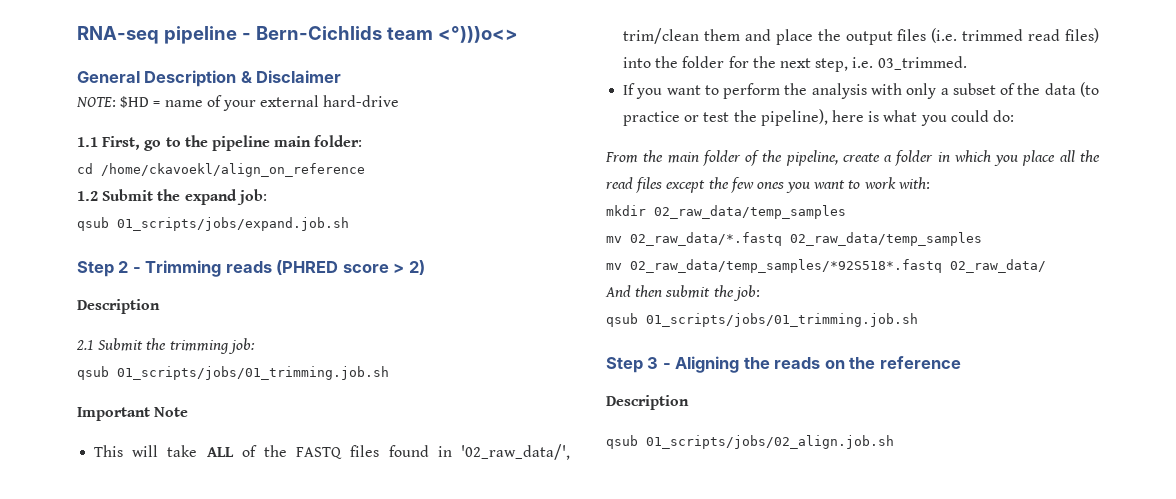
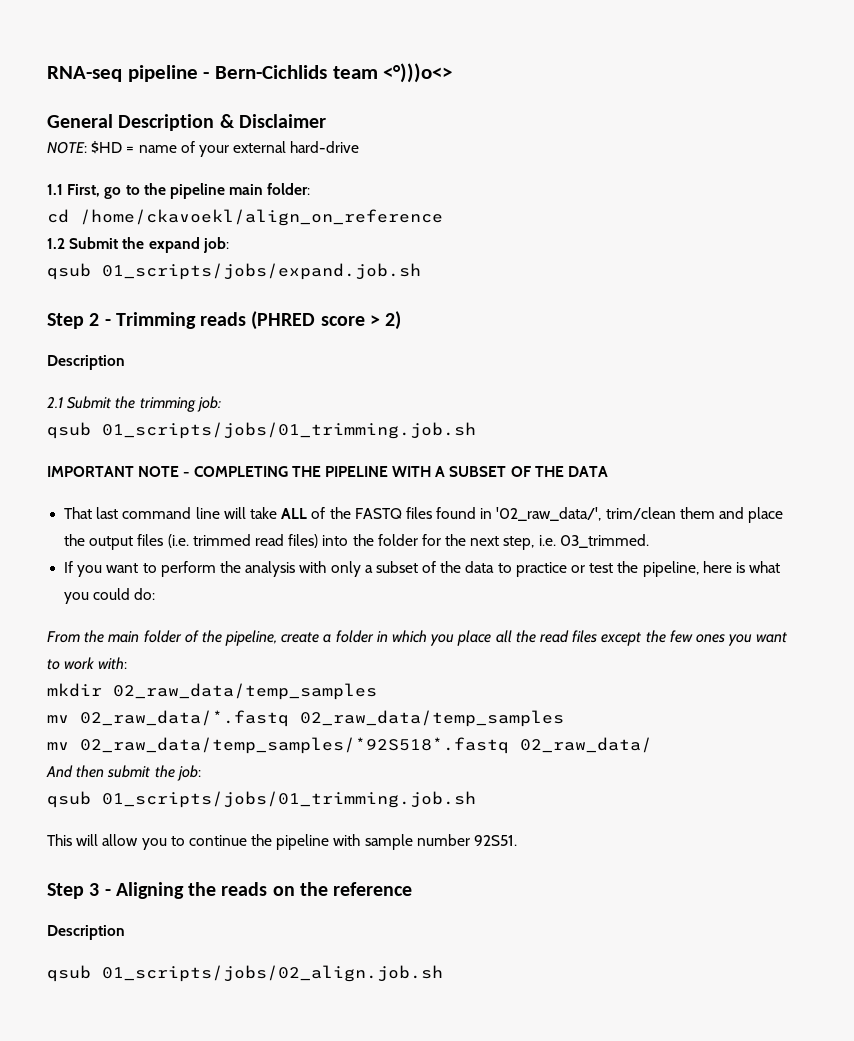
- Important Note
- This will take ALL of the FASTQ files found in '02_raw_data/', trim/clean them and place the output files (i.e. trimmed read files) into the folder for the next step, i.e. 03_trimmed.
+ IMPORTANT NOTE - COMPLETING THE PIPELINE WITH A SUBSET OF THE DATA
+ That last command line will take ALL of the FASTQ files found in '02_raw_data/', trim/clean them and place the output files (i.e. trimmed read files) into the folder for the next step, i.e. 03_trimmed.
- If you want to perform the analysis with only a subset of the data (to practice or test the pipeline), here is what you could do:
+ If you want to perform the analysis with only a subset of the data to practice or test the pipeline, here is what you could do:
+ This will allow you to continue the pipeline with sample number 92S51.

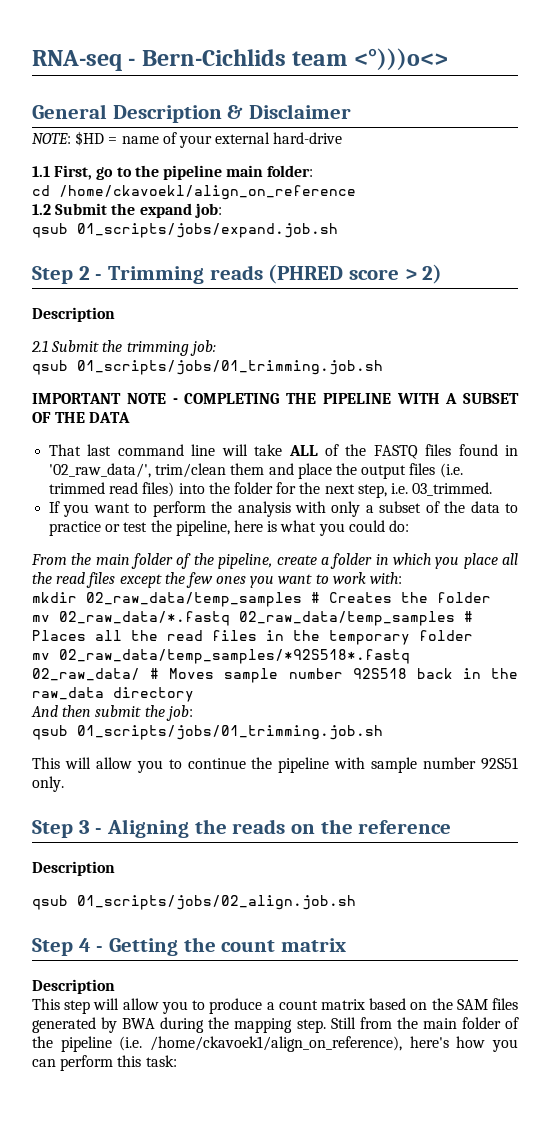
- RNA-seq pipeline - Bern-Cichlids team <°)))o<>
+ RNA-seq - Bern-Cichlids team <°)))o<>
- mkdir 02_raw_data/temp_samples
+ mkdir 02_raw_data/temp_samples # Creates the folder
- mv 02_raw_data/*.fastq 02_raw_data/temp_samples
- mv 02_raw_data/temp_samples/*92S518*.fastq 02_raw_data/
+ mv 02_raw_data/*.fastq 02_raw_data/temp_samples # Places all the read files in the temporary folder
+ mv 02_raw_data/temp_samples/*92S518*.fastq 02_raw_data/ # Moves sample number 92S518 back in the raw_data directory
- This will allow you to continue the pipeline with sample number 92S51.
+ This will allow you to continue the pipeline with sample number 92S51 only.
+ Step 4 - Getting the count matrix
+ Description
+ This step will allow you to produce a count matrix based on the SAM files generated by BWA during the mapping step. Still from the main folder of the pipeline (i.e. /home/ckavoek1/align_on_reference), here's how you can perform this task:

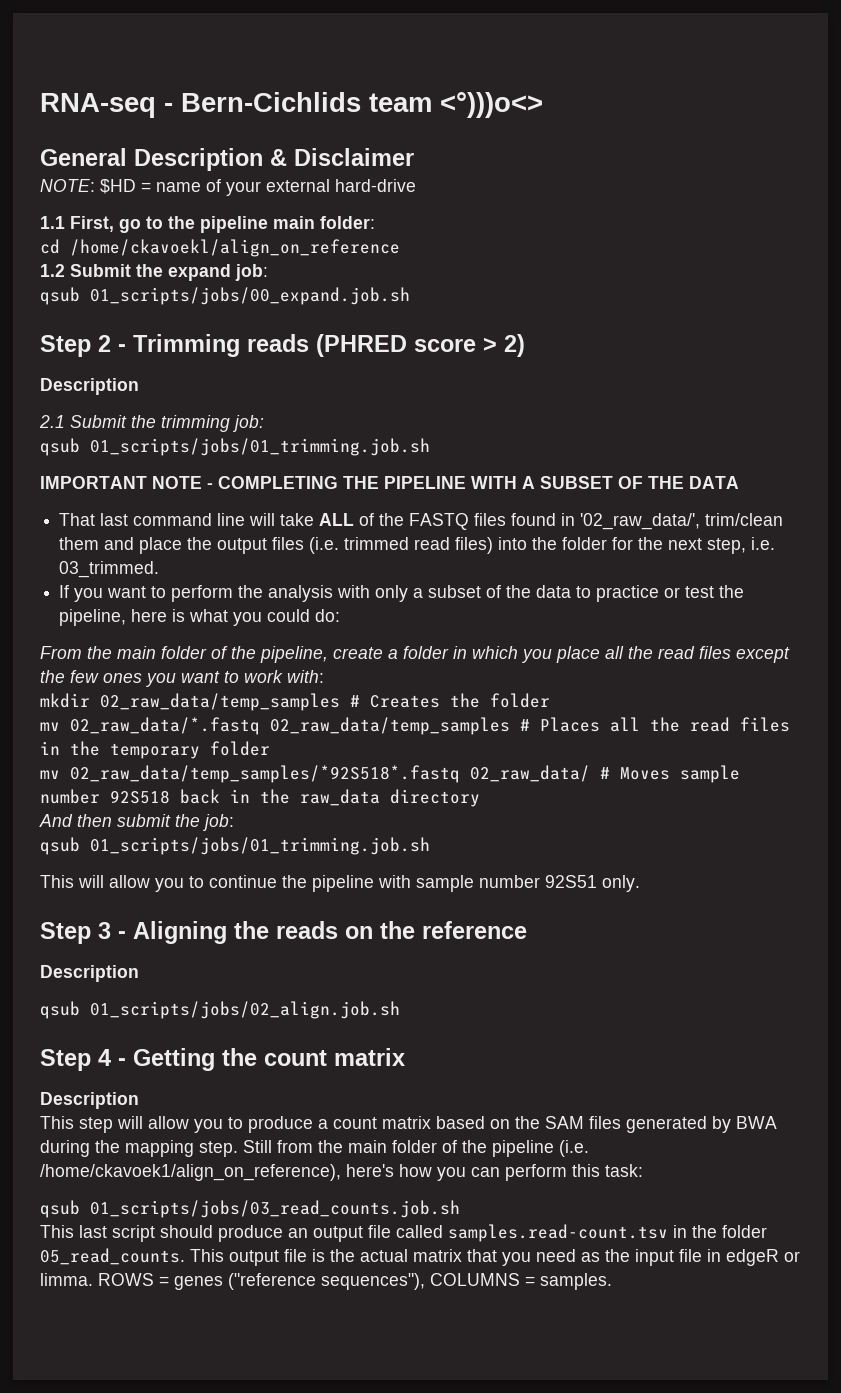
- qsub 01_scripts/jobs/expand.job.sh
+ qsub 01_scripts/jobs/00_expand.job.sh
+ qsub 01_scripts/jobs/03_read_counts.job.sh
+ This last script should produce an output file called samples.read-count.tsv in the folder 05_read_counts. This output file is the actual matrix that you need as the input file in edgeR or limma. ROWS = genes ("reference sequences"), COLUMNS = samples.

